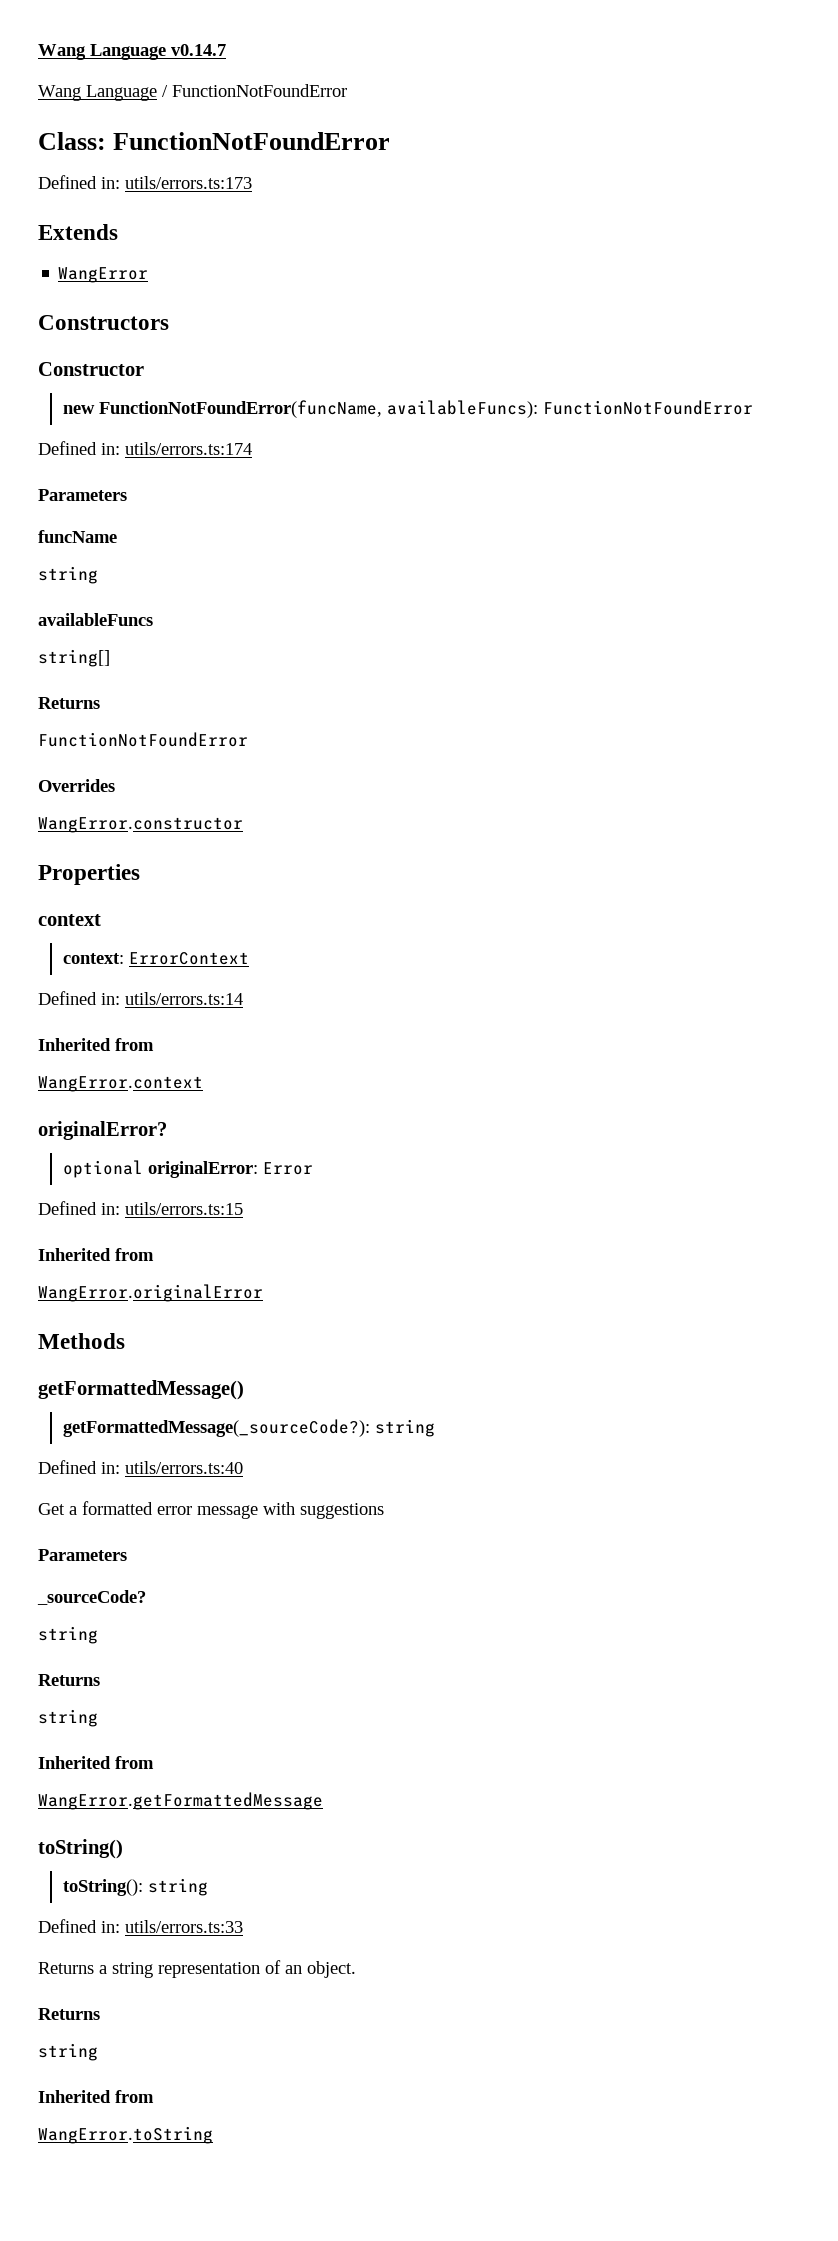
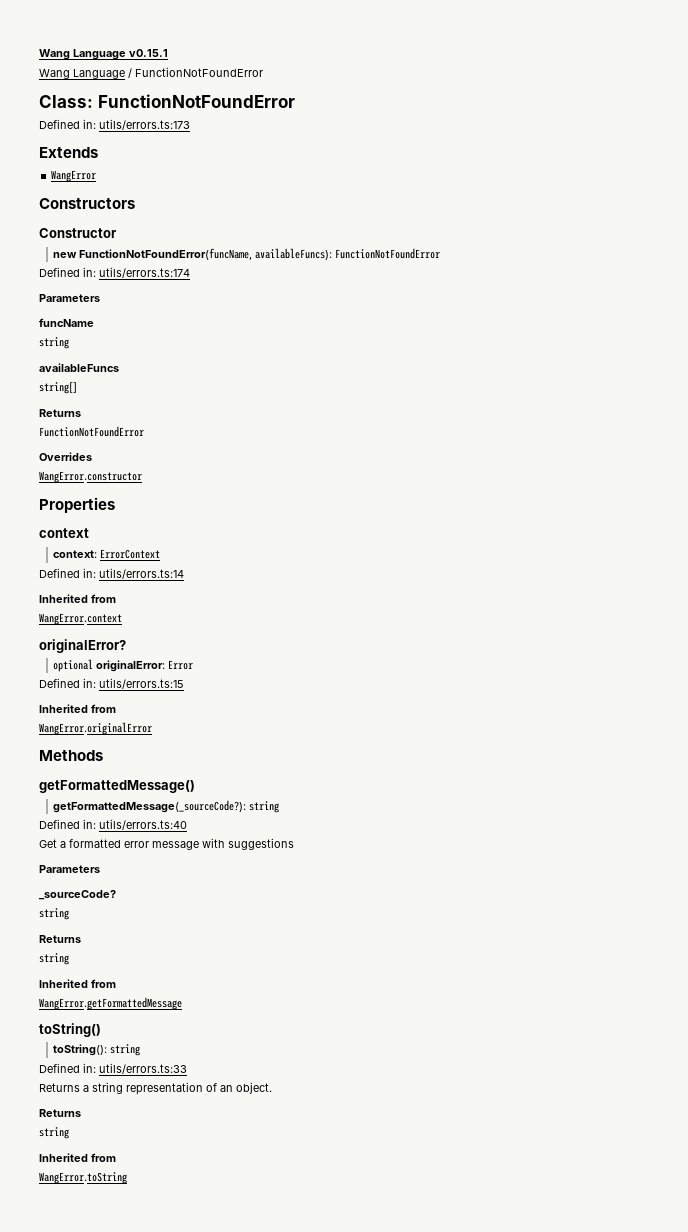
- Wang Language v0.14.7
+ Wang Language v0.15.1

